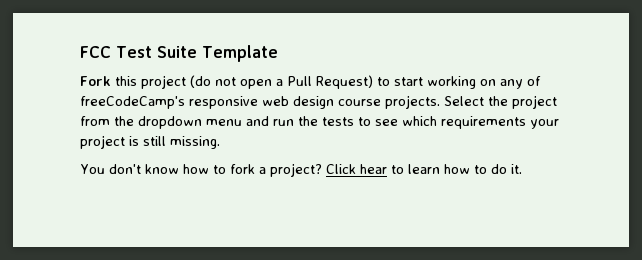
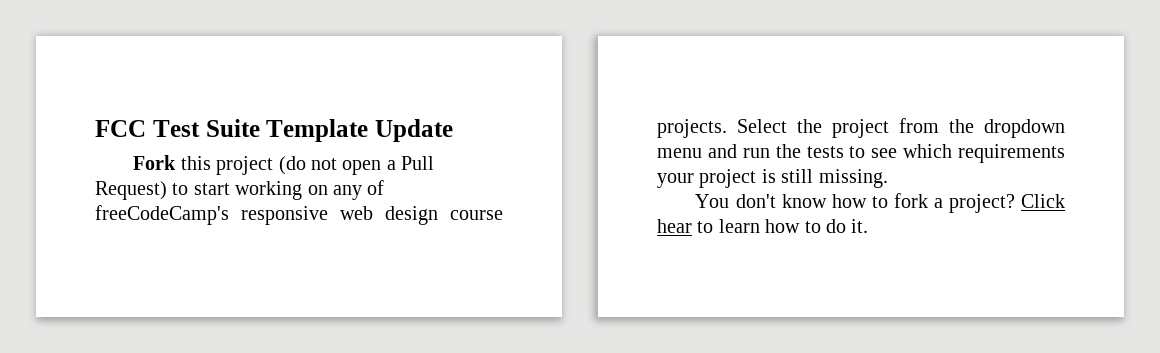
- FCC Test Suite Template
+ FCC Test Suite Template Update

